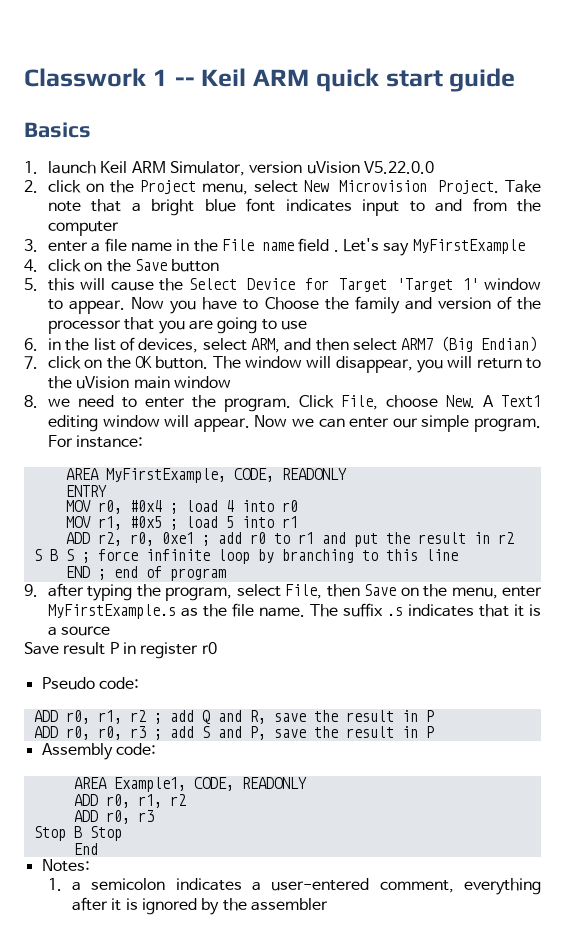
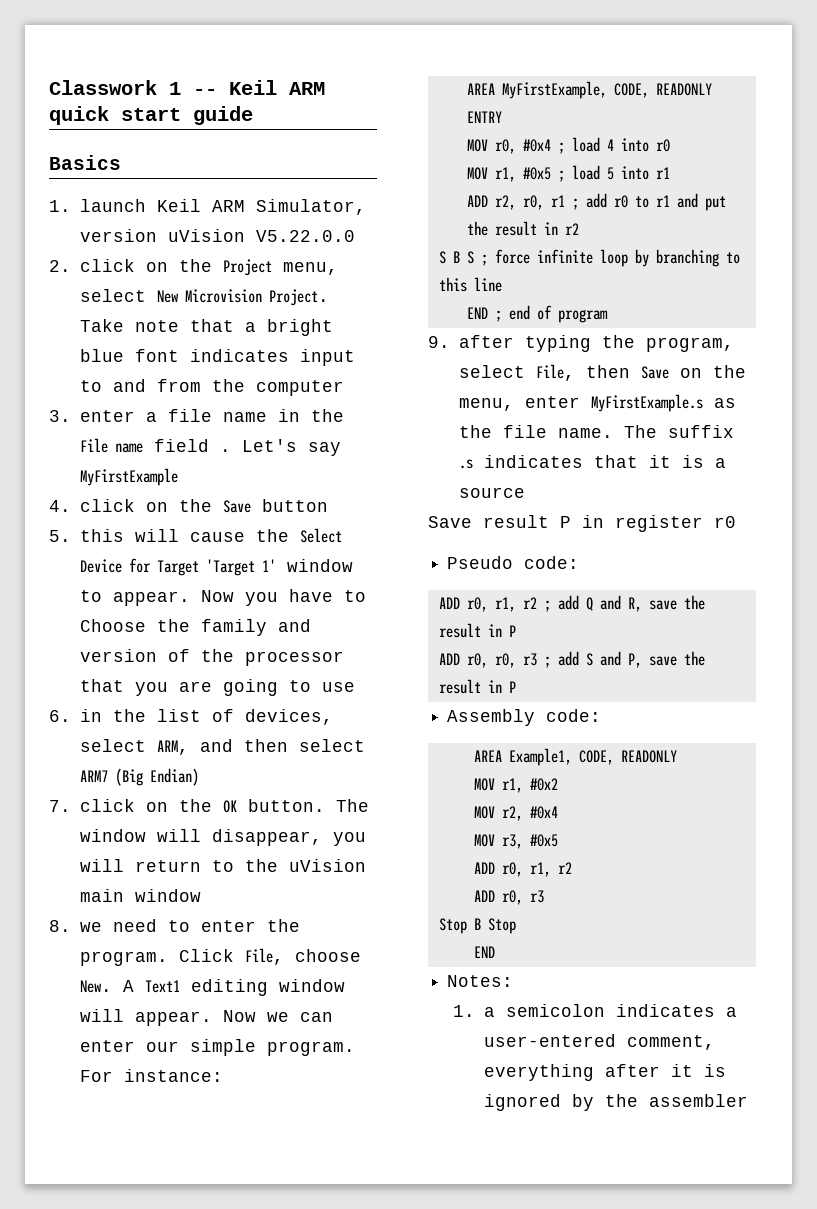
- ADD r2, r0, 0xe1 ; add r0 to r1 and put the result in r2
+ ADD r2, r0, r1 ; add r0 to r1 and put the result in r2
+ MOV r1, #0x2
+ MOV r2, #0x4
+ MOV r3, #0x5
  Stop B Stop
- End
+ END

